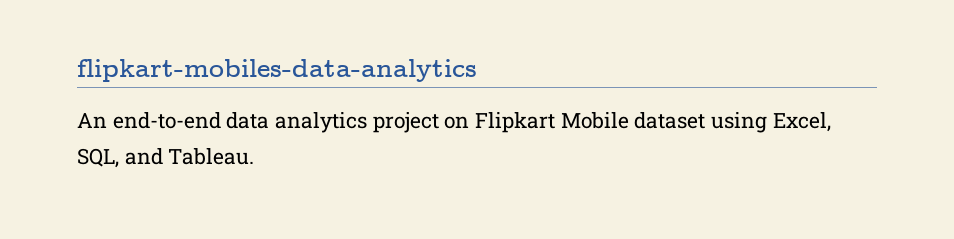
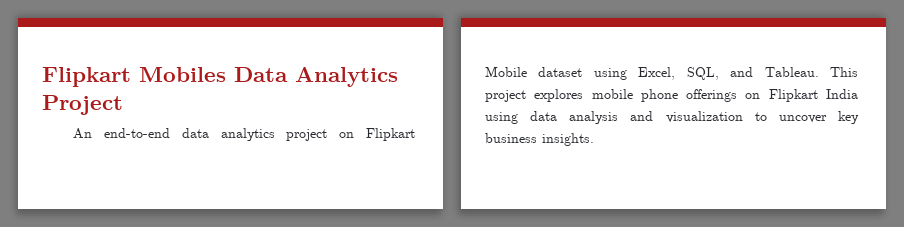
- flipkart-mobiles-data-analytics
+ Flipkart Mobiles Data Analytics Project
+ This project explores mobile phone offerings on Flipkart India using data analysis and visualization to uncover key business insights.

